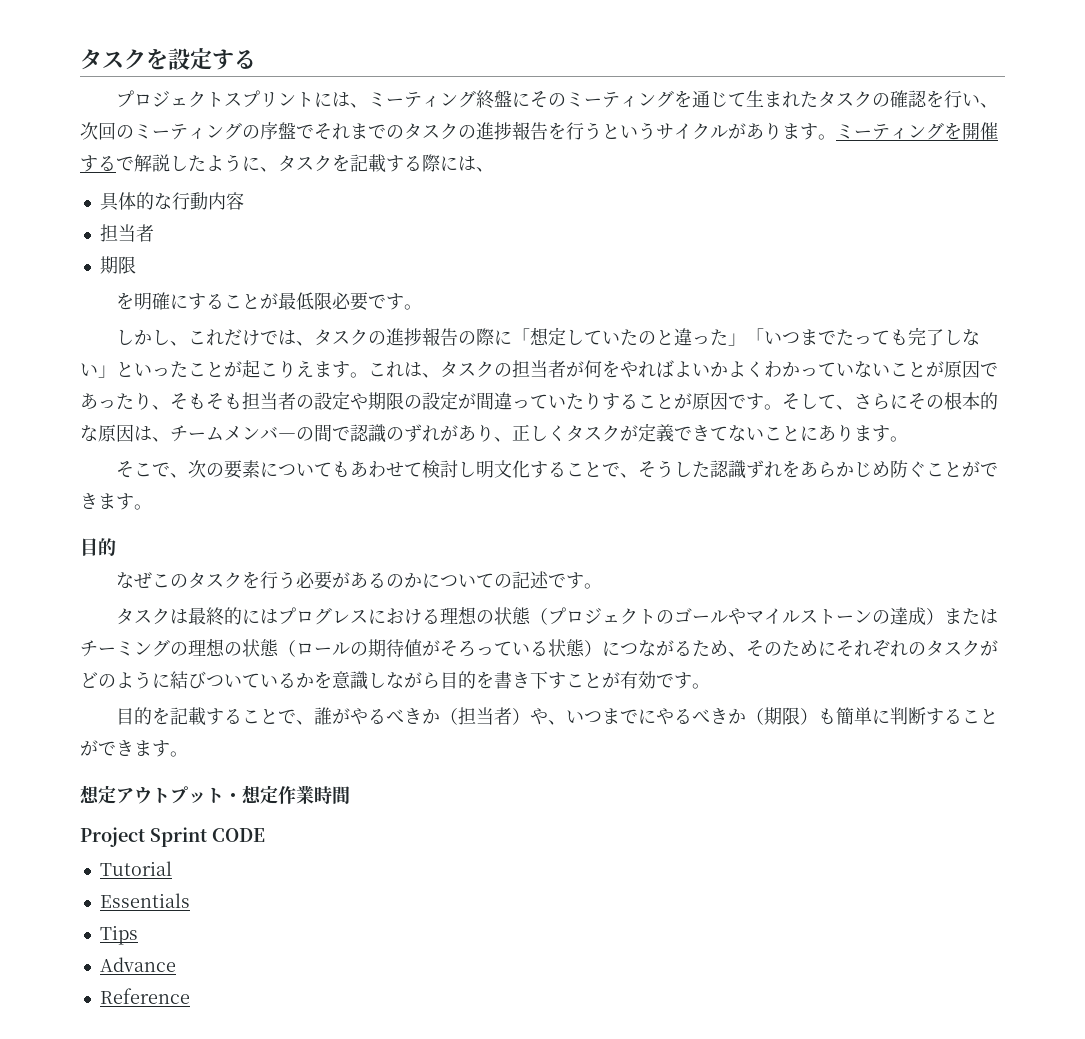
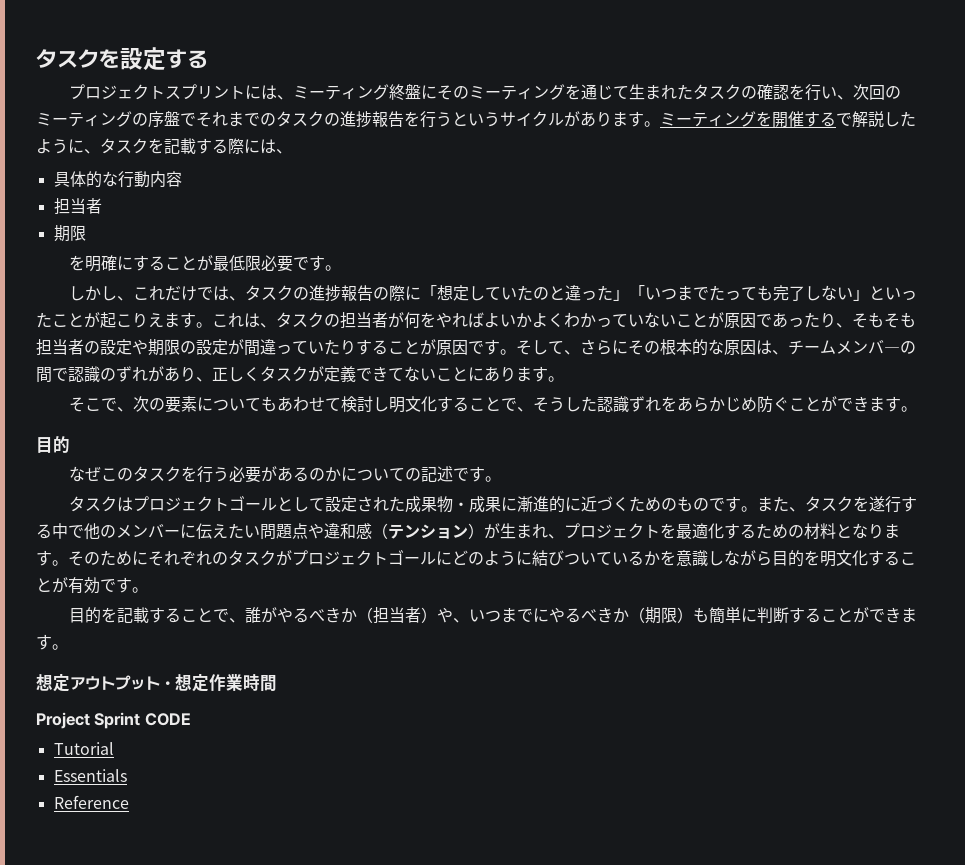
- タスクは最終的にはプログレスにおける理想の状態（プロジェクトのゴールやマイルストーンの達成）またはチーミングの理想の状態（ロールの期待値がそろっている状態）につながるため、そのためにそれぞれのタスクがどのように結びついているかを意識しながら目的を書き下すことが有効です。
+ タスクはプロジェクトゴールとして設定された成果物・成果に漸進的に近づくためのものです。また、タスクを遂行する中で他のメンバーに伝えたい問題点や違和感（テンション）が生まれ、プロジェクトを最適化するための材料となります。そのためにそれぞれのタスクがプロジェクトゴールにどのように結びついているかを意識しながら目的を明文化することが有効です。
- Tips
- Advance

